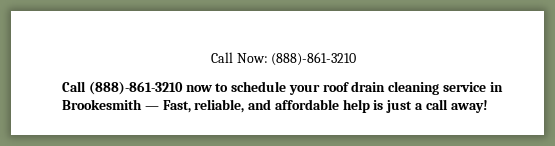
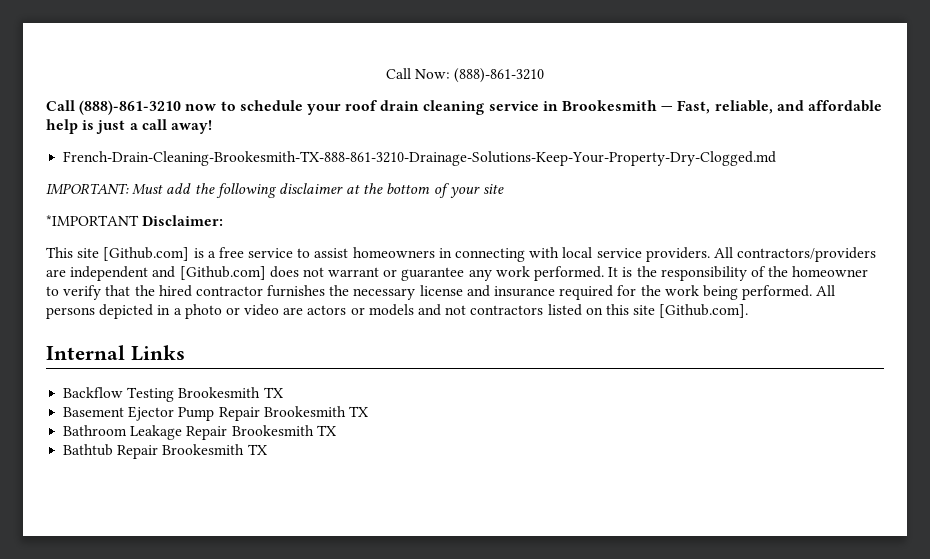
+ French-Drain-Cleaning-Brookesmith-TX-888-861-3210-Drainage-Solutions-Keep-Your-Property-Dry-Clogged.md
+ IMPORTANT: Must add the following disclaimer at the bottom of your site
+ *IMPORTANT Disclaimer:
+ This site [Github.com] is a free service to assist homeowners in connecting with local service providers. All contractors/providers are independent and [Github.com] does not warrant or guarantee any work performed. It is the responsibility of the homeowner to verify that the hired contractor furnishes the necessary license and insurance required for the work being performed. All persons depicted in a photo or video are actors or models and not contractors listed on this site [Github.com].
+ Internal Links
+ Backflow Testing Brookesmith TX
+ Basement Ejector Pump Repair Brookesmith TX
+ Bathroom Leakage Repair Brookesmith TX
+ Bathtub Repair Brookesmith TX

